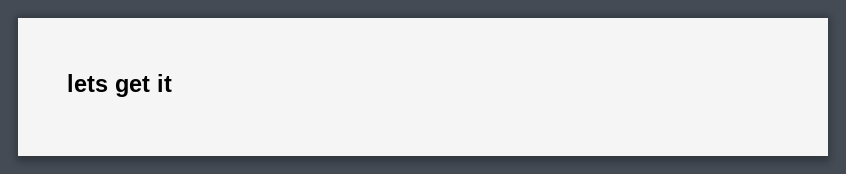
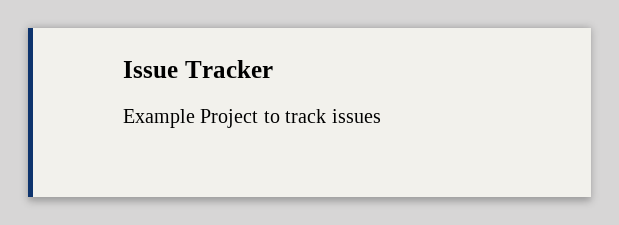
- lets get it
+ Issue Tracker
+ Example Project to track issues

